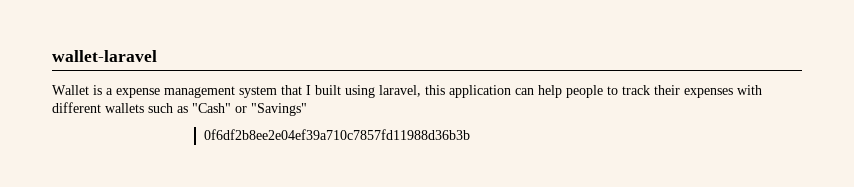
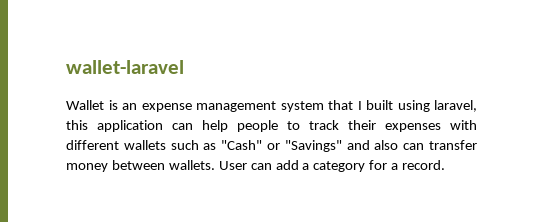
- Wallet is a expense management system that I built using laravel, this application can help people to track their expenses with different wallets such as "Cash" or "Savings"
- 0f6df2b8ee2e04ef39a710c7857fd11988d36b3b
+ Wallet is an expense management system that I built using laravel, this application can help people to track their expenses with different wallets such as "Cash" or "Savings" and also can transfer money between wallets. User can add a category for a record.

